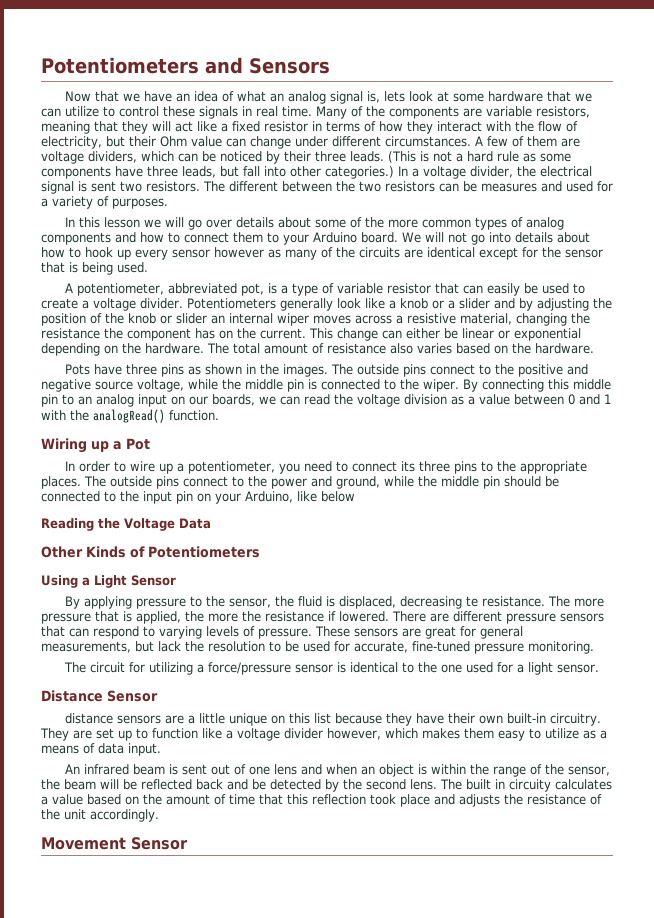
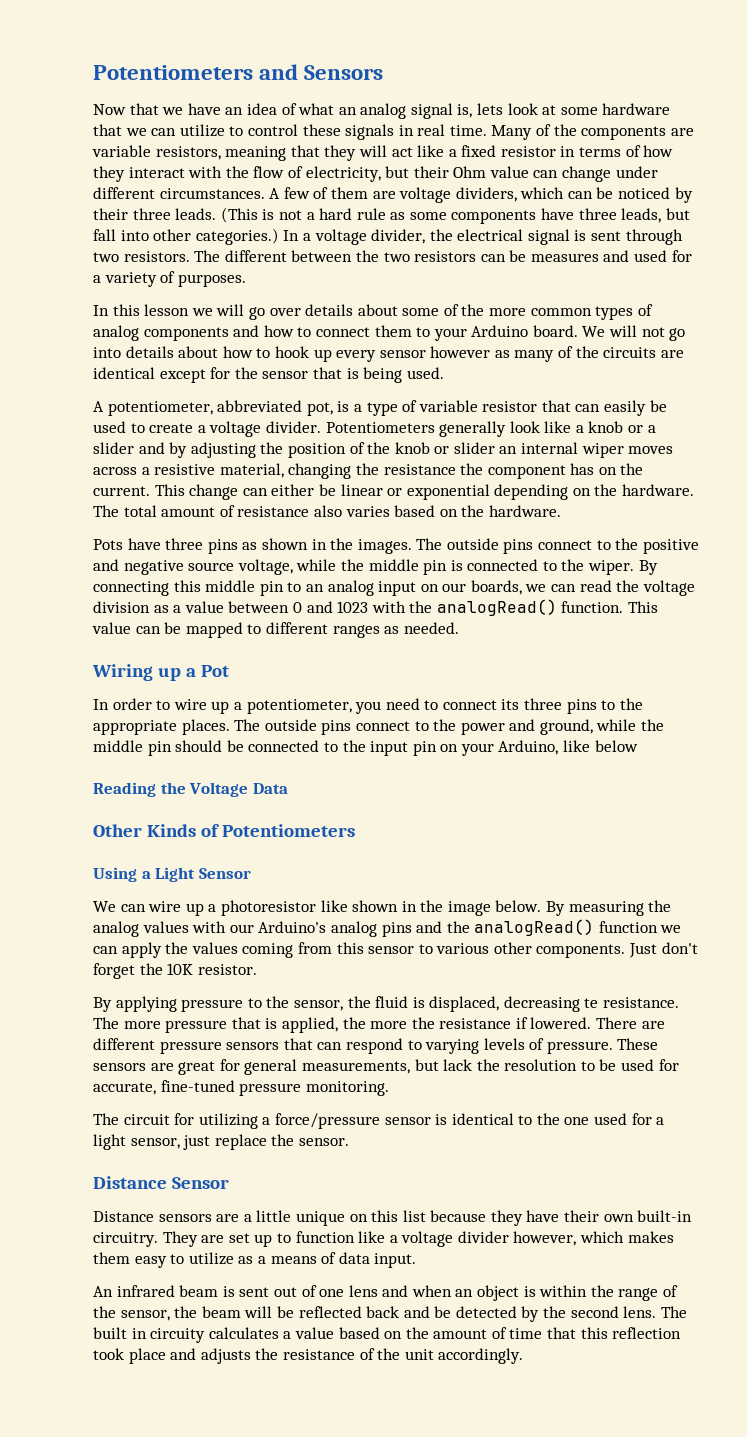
- In a voltage divider, the electrical signal is sent two resistors.
+ In a voltage divider, the electrical signal is sent through two resistors.
- By connecting this middle pin to an analog input on our boards, we can read the voltage division as a value between 0 and 1 with the analogRead() function.
+ By connecting this middle pin to an analog input on our boards, we can read the voltage division as a value between 0 and 1023 with the analogRead() function. This value can be mapped to different ranges as needed.
+ We can wire up a photoresistor like shown in the image below. By measuring the analog values with our Arduino's analog pins and the analogRead() function we can apply the values coming from this sensor to various other components. Just don't forget the 10K resistor.
- The circuit for utilizing a force/pressure sensor is identical to the one used for a light sensor.
+ The circuit for utilizing a force/pressure sensor is identical to the one used for a light sensor, just replace the sensor.
- distance sensors are a little unique on this list because they have their own built-in circuitry.
+ Distance sensors are a little unique on this list because they have their own built-in circuitry.
- Movement Sensor

